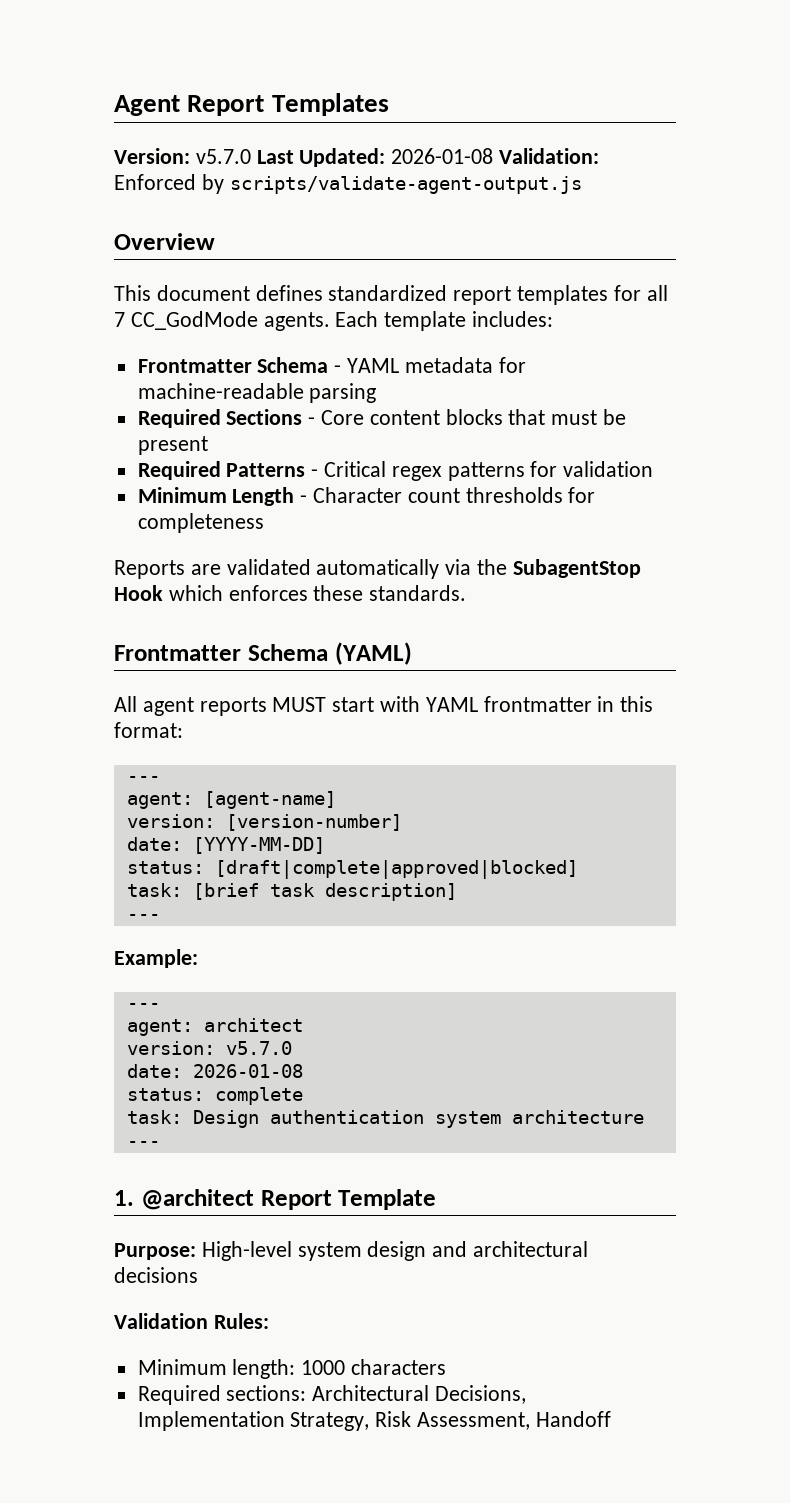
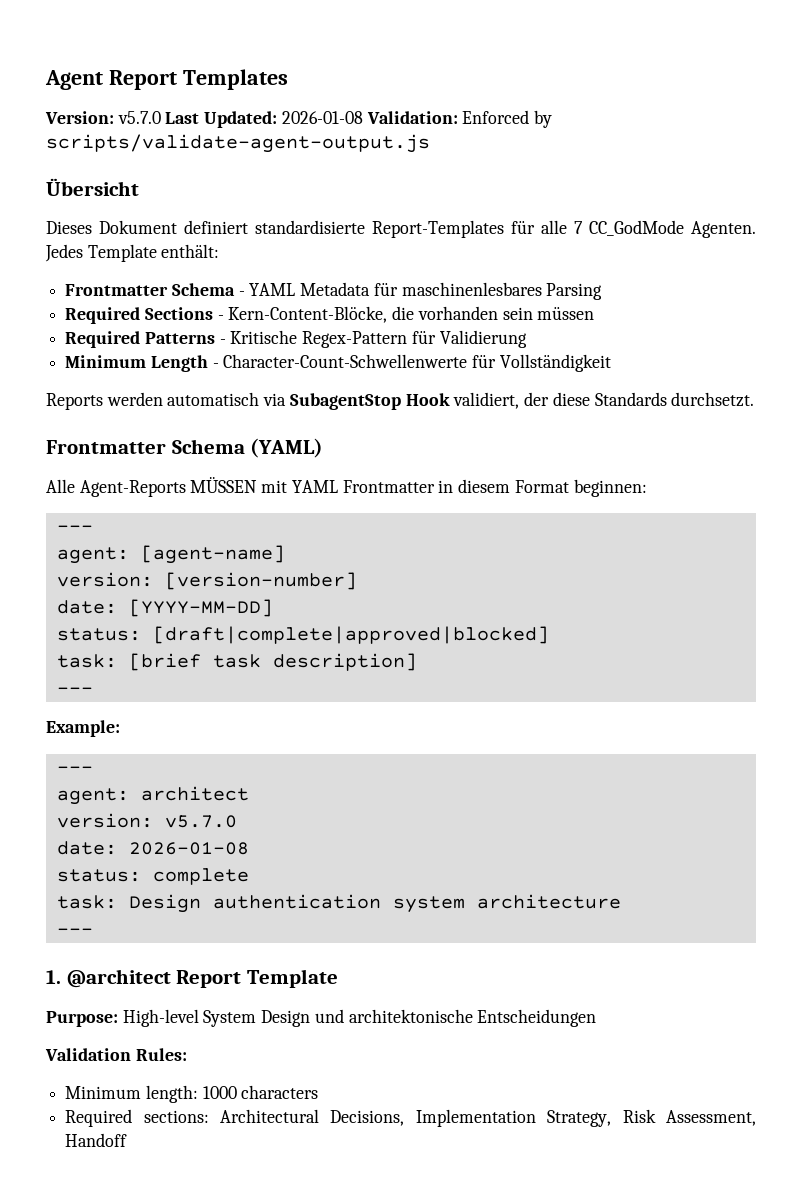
- Overview
- This document defines standardized report templates for all 7 CC_GodMode agents. Each template includes:
+ Übersicht
+ Dieses Dokument definiert standardisierte Report-Templates für alle 7 CC_GodMode Agenten. Jedes Template enthält:
- Frontmatter Schema - YAML metadata for machine-readable parsing
+ Frontmatter Schema - YAML Metadata für maschinenlesbares Parsing
- Required Sections - Core content blocks that must be present
- Required Patterns - Critical regex patterns for validation
- Minimum Length - Character count thresholds for completeness
- Reports are validated automatically via the SubagentStop Hook which enforces these standards.
+ Required Sections - Kern-Content-Blöcke, die vorhanden sein müssen
+ Required Patterns - Kritische Regex-Pattern für Validierung
+ Minimum Length - Character-Count-Schwellenwerte für Vollständigkeit
+ Reports werden automatisch via SubagentStop Hook validiert, der diese Standards durchsetzt.
  Frontmatter Schema (YAML)
- All agent reports MUST start with YAML frontmatter in this format:
+ Alle Agent-Reports MÜSSEN mit YAML Frontmatter in diesem Format beginnen:
- Purpose: High-level system design and architectural decisions
+ Purpose: High-level System Design und architektonische Entscheidungen

